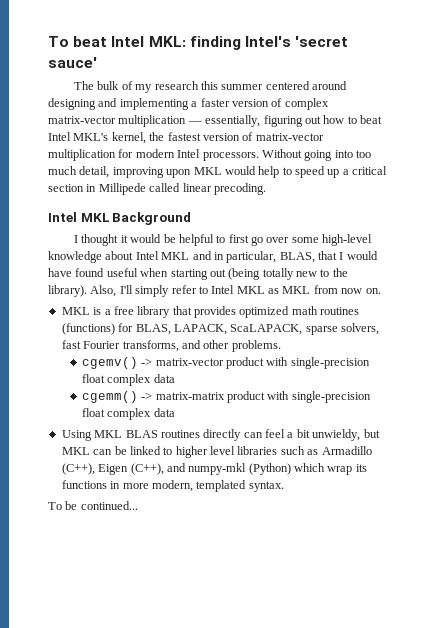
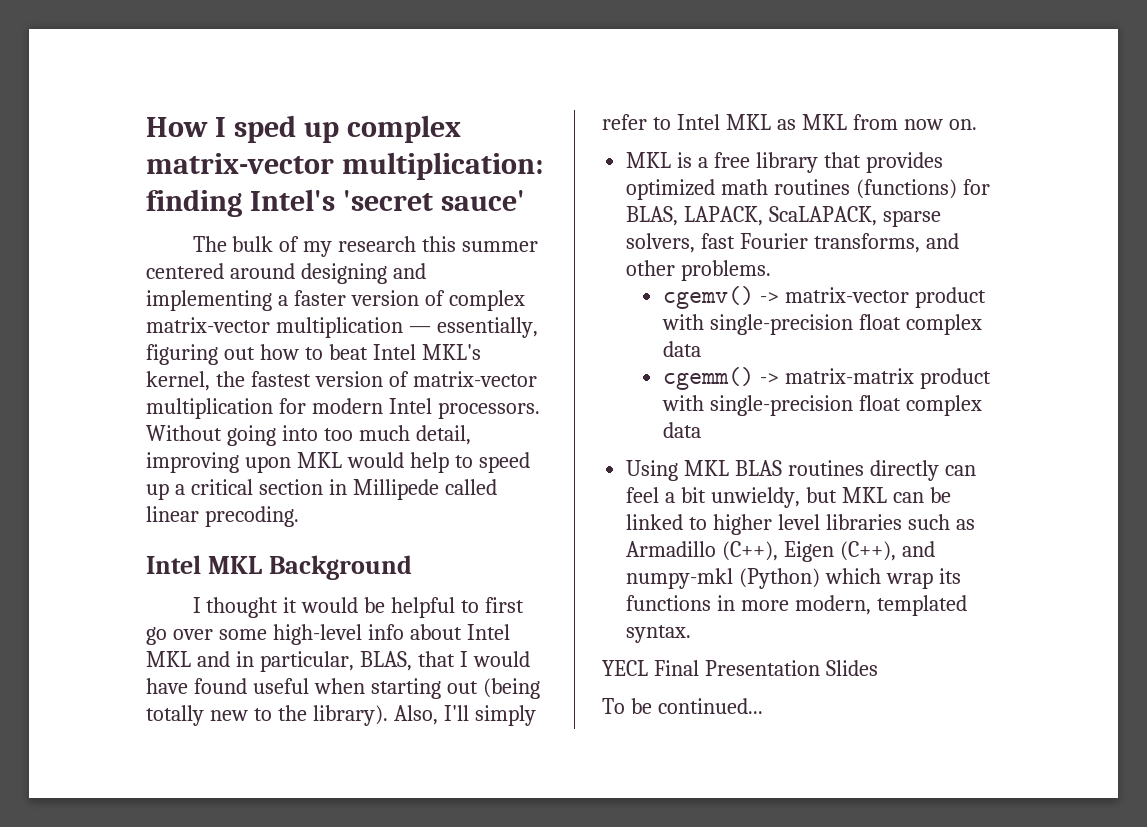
- To beat Intel MKL: finding Intel's 'secret sauce'
+ How I sped up complex matrix-vector multiplication: finding Intel's 'secret sauce'
- I thought it would be helpful to first go over some high-level knowledge about Intel MKL and in particular, BLAS, that I would have found useful when starting out (being totally new to the library).
+ I thought it would be helpful to first go over some high-level info about Intel MKL and in particular, BLAS, that I would have found useful when starting out (being totally new to the library).
+ YECL Final Presentation Slides

